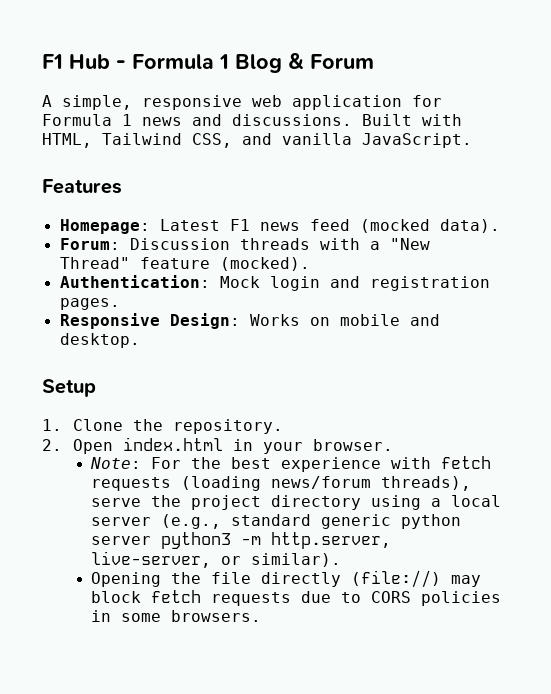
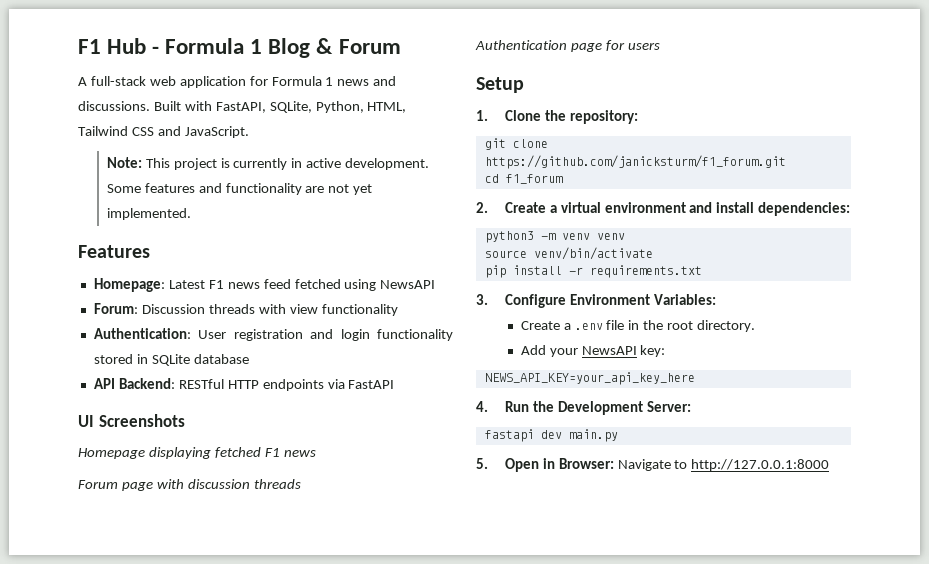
- A simple, responsive web application for Formula 1 news and discussions.
+ A full-stack web application for Formula 1 news and discussions.
- Built with HTML, Tailwind CSS, and vanilla JavaScript.
+ Built with FastAPI, SQLite, Python, HTML, Tailwind CSS and JavaScript.
+ Note: This project is currently in active development. Some features and functionality are not yet implemented.
- Homepage: Latest F1 news feed (mocked data).
+ Homepage: Latest F1 news feed fetched using NewsAPI
- Forum: Discussion threads with a "New Thread" feature (mocked).
- Authentication: Mock login and registration pages.
- Responsive Design: Works on mobile and desktop.
+ Forum: Discussion threads with view functionality
+ Authentication: User registration and login functionality stored in SQLite database
+ API Backend: RESTful HTTP endpoints via FastAPI
+ UI Screenshots
+ Homepage displaying fetched F1 news
+ Forum page with discussion threads
+ Authentication page for users
  Setup
- 1. Clone the repository.
- 2. Open index.html in your browser.
- Note: For the best experience with fetch requests (loading news/forum threads), serve the project directory using a local server (e.g., standard generic python server python3 -m http.server, live-server, or similar).
- Opening the file directly (file://) may block fetch requests due to CORS policies in some browsers.
+ 1. Clone the repository:
+ git clone https://github.com/janicksturm/f1_forum.git
+ cd f1_forum
+ 2. Create a virtual environment and install dependencies:
+ python3 -m venv venv
+ source venv/bin/activate
+ pip install -r requirements.txt
+ 3. Configure Environment Variables:
+ Create a .env file in the root directory.
+ Add your NewsAPI key:
+ NEWS_API_KEY=your_api_key_here
+ 4. Run the Development Server:
+ fastapi dev main.py
+ 5. Open in Browser: Navigate to http://127.0.0.1:8000

